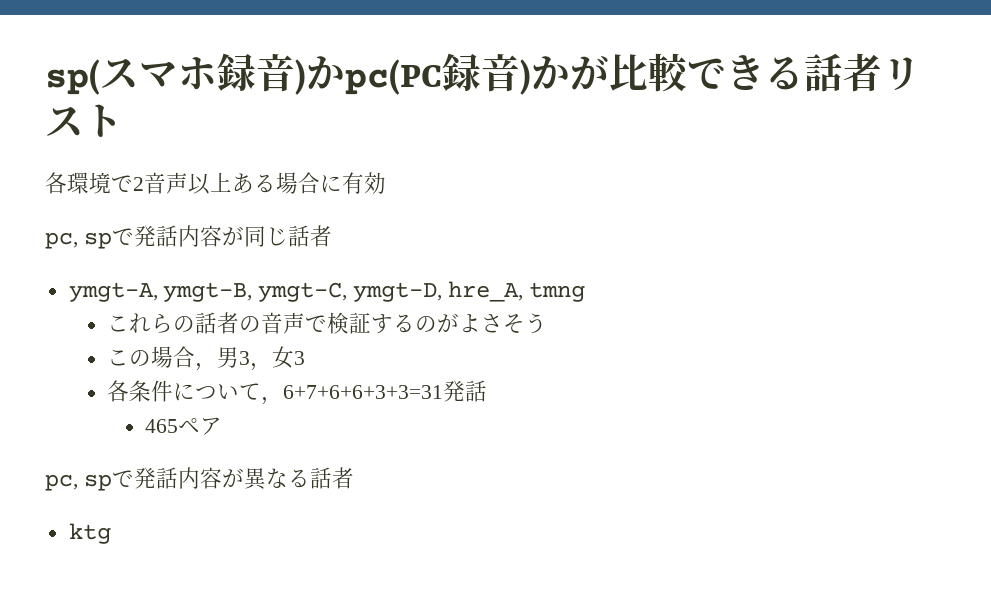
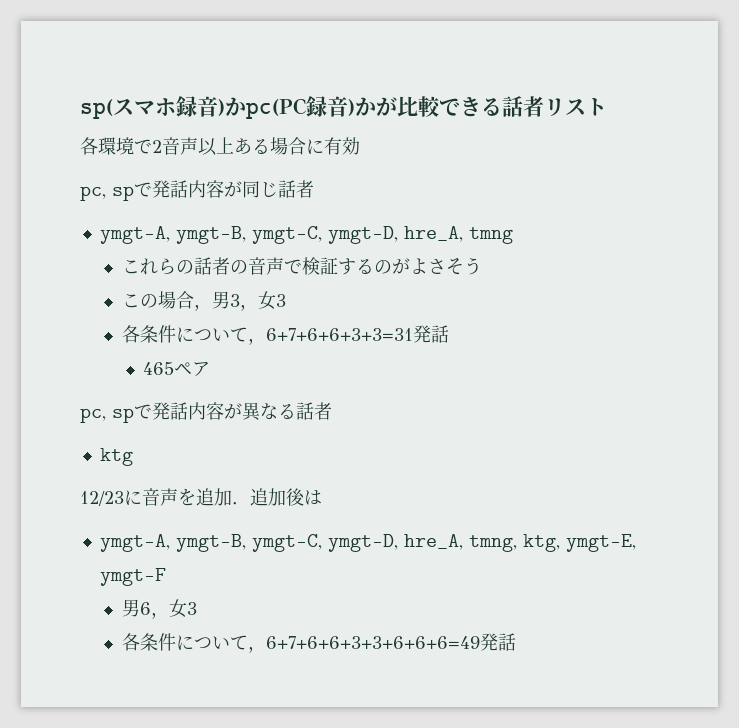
+ 12/23に音声を追加．追加後は
+ ymgt-A, ymgt-B, ymgt-C, ymgt-D, hre_A, tmng, ktg, ymgt-E, ymgt-F
+ 男6，女3
+ 各条件について，6+7+6+6+3+3+6+6+6=49発話

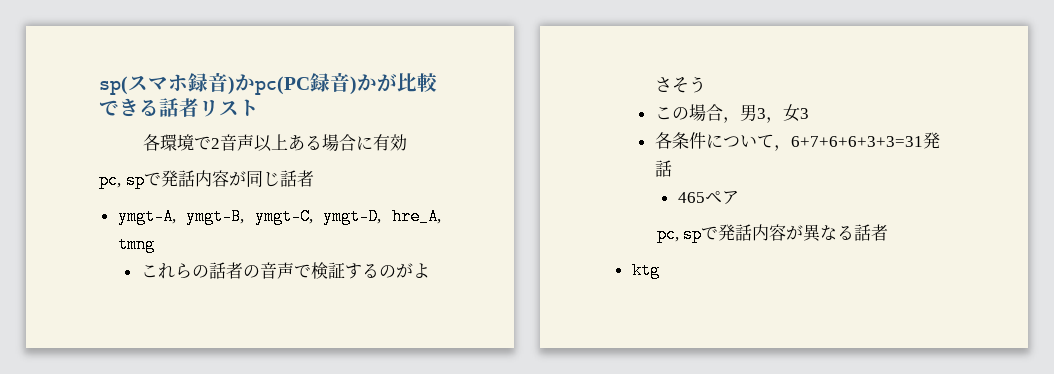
- 12/23に音声を追加．追加後は
- ymgt-A, ymgt-B, ymgt-C, ymgt-D, hre_A, tmng, ktg, ymgt-E, ymgt-F
- 男6，女3
- 各条件について，6+7+6+6+3+3+6+6+6=49発話

